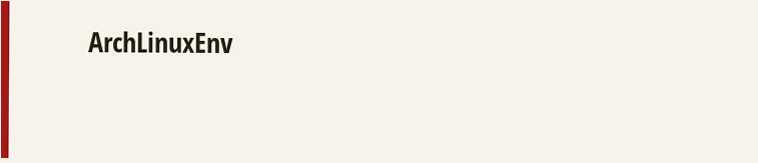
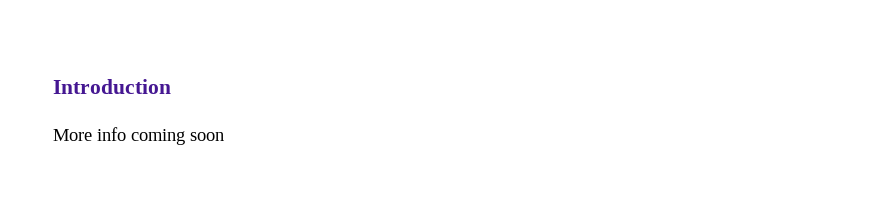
- ArchLinuxEnv
+ Introduction
+ More info coming soon

